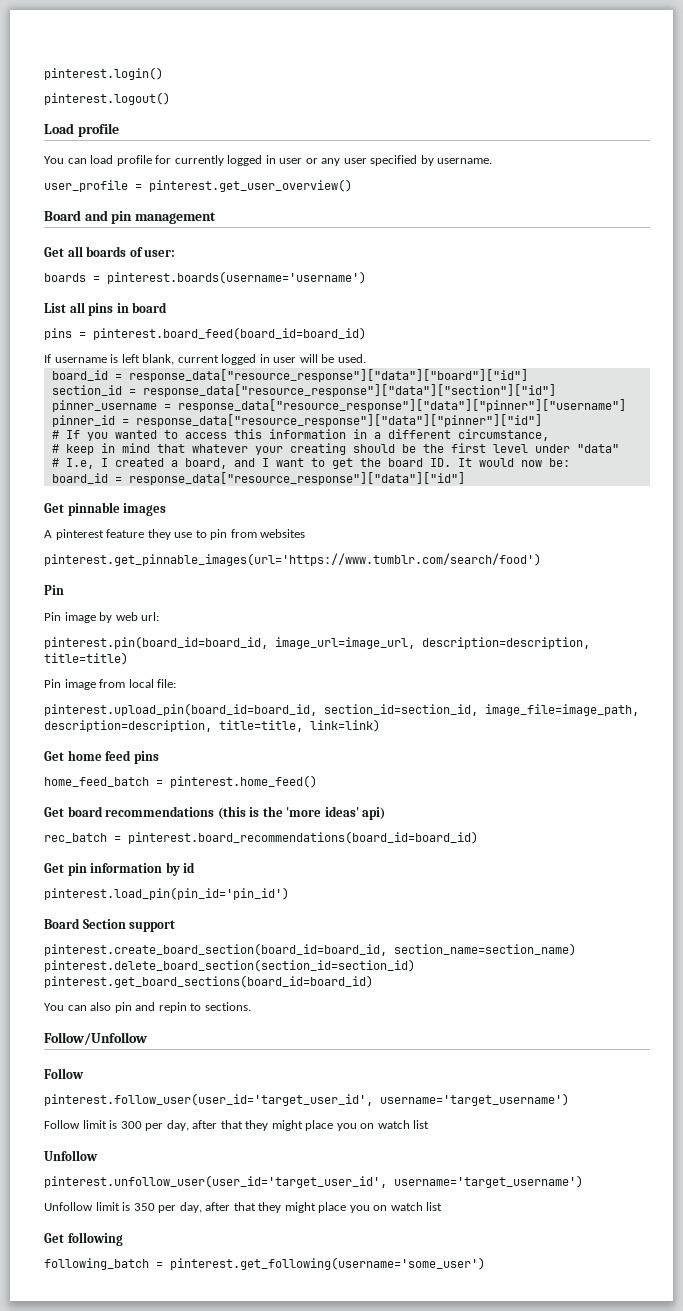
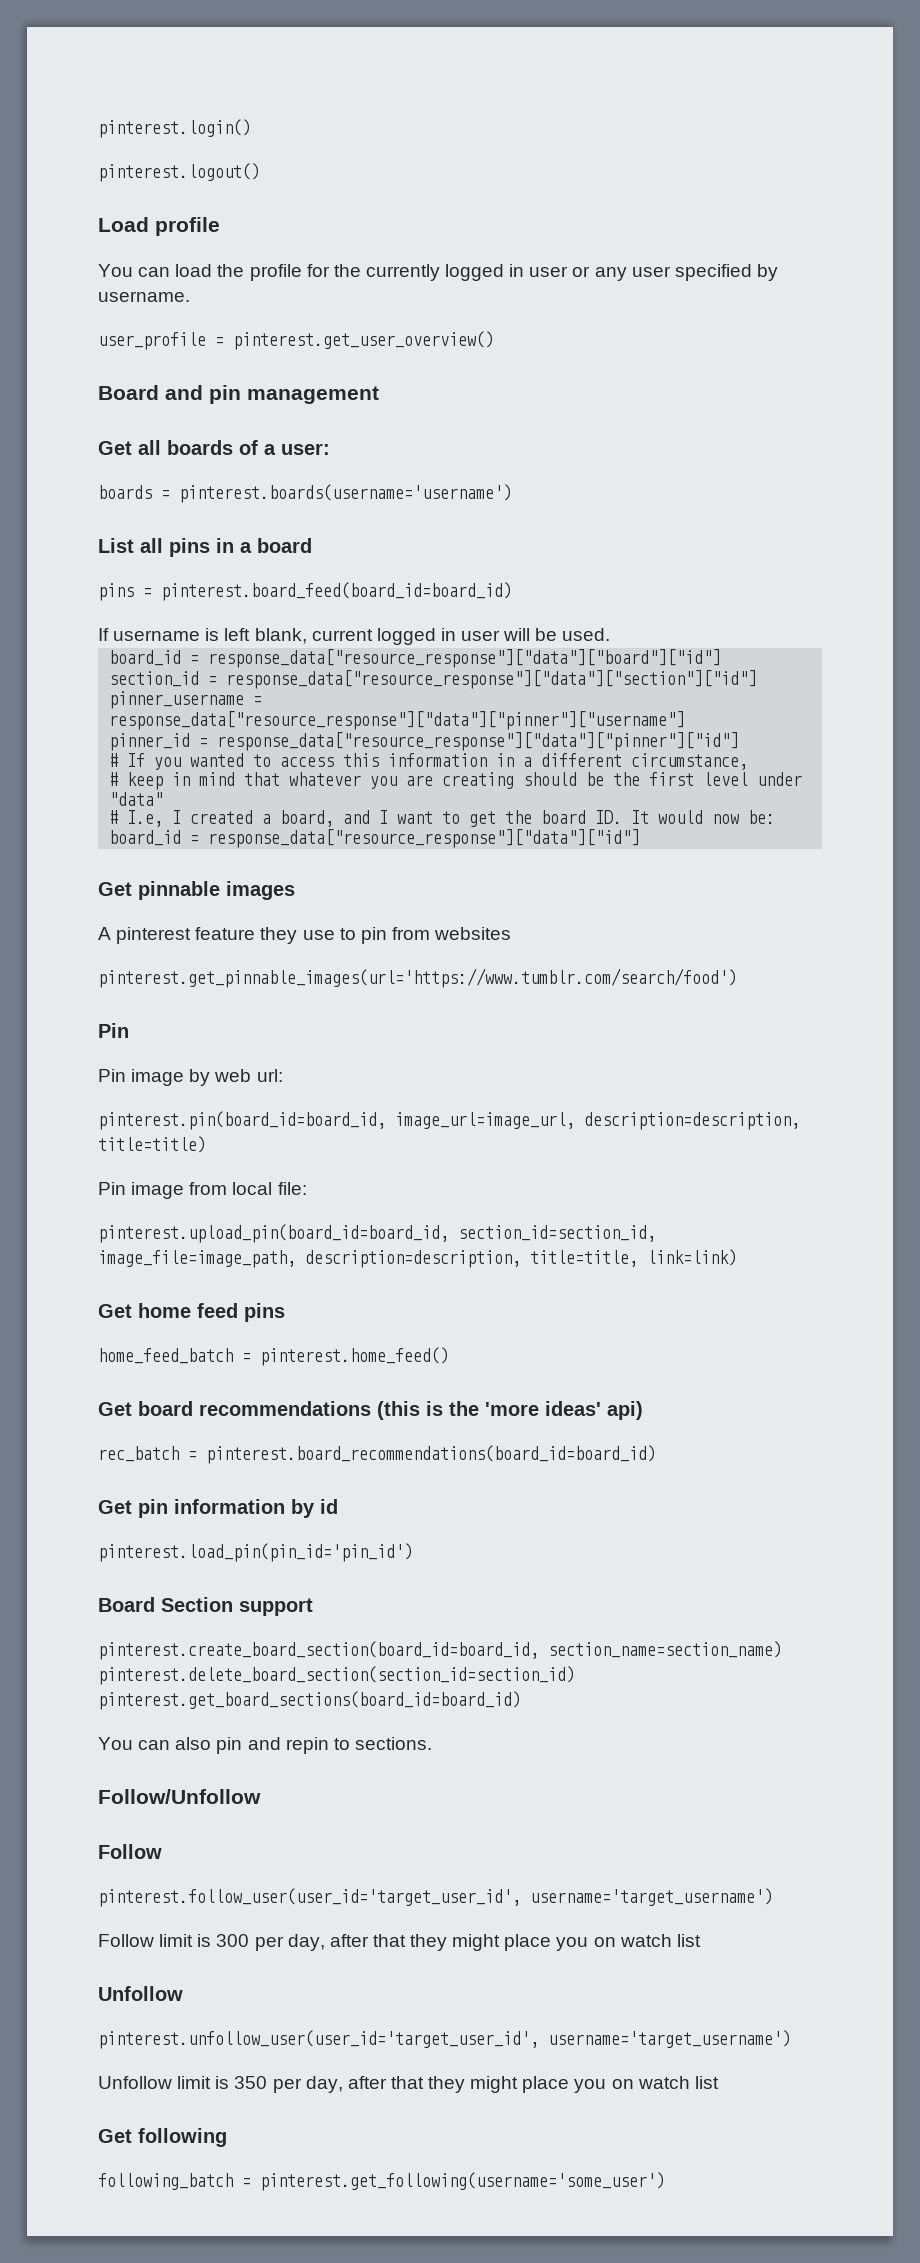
- You can load profile for currently logged in user or any user specified by username.
+ You can load the profile for the currently logged in user or any user specified by username.
- Get all boards of user:
+ Get all boards of a user:
- List all pins in board
+ List all pins in a board
- # keep in mind that whatever your creating should be the first level under "data"
+ # keep in mind that whatever you are creating should be the first level under "data"

